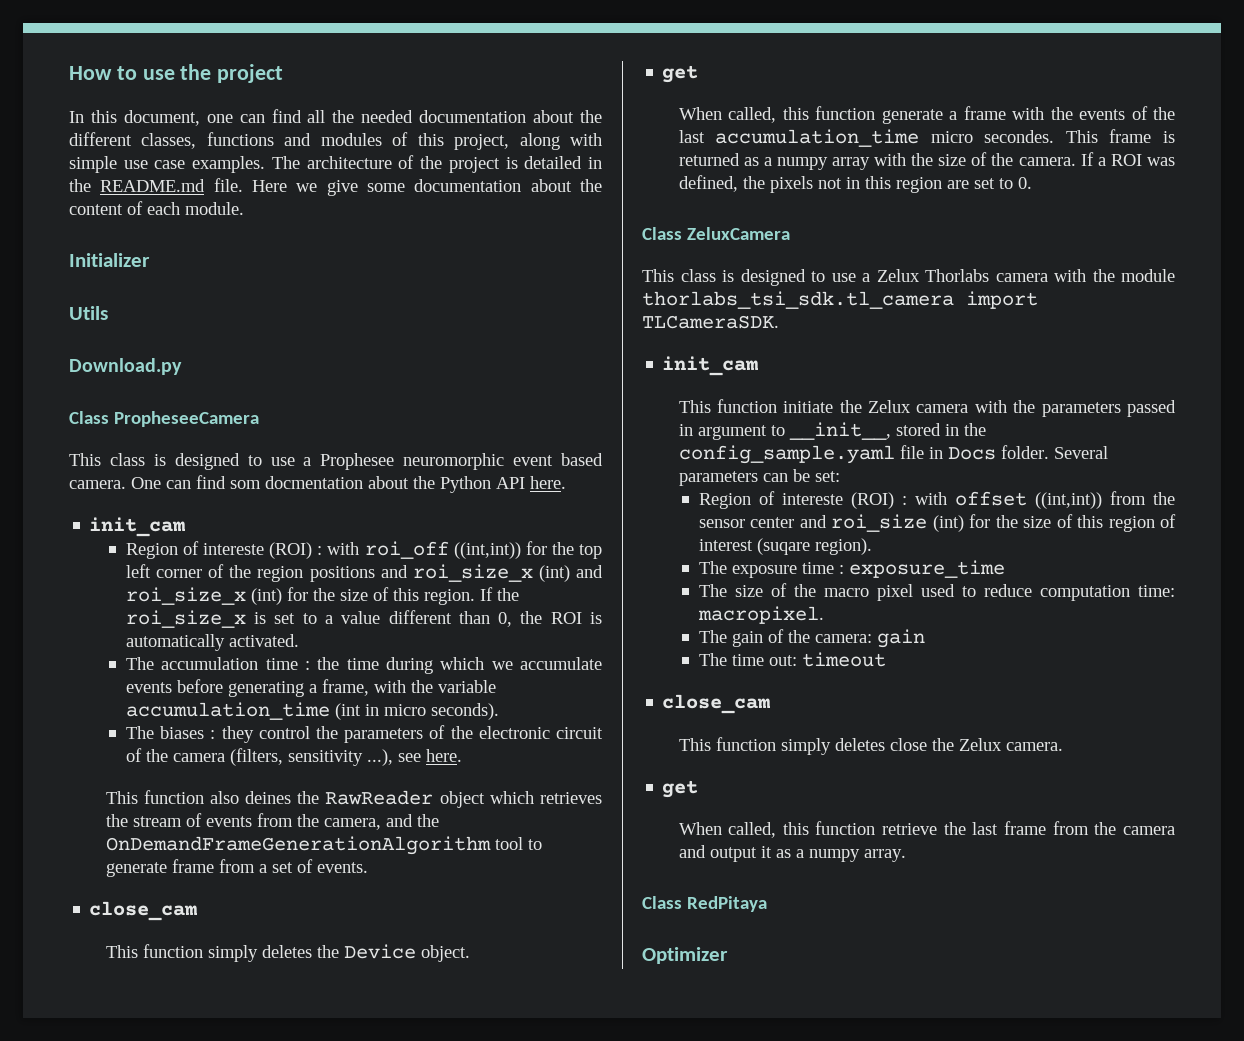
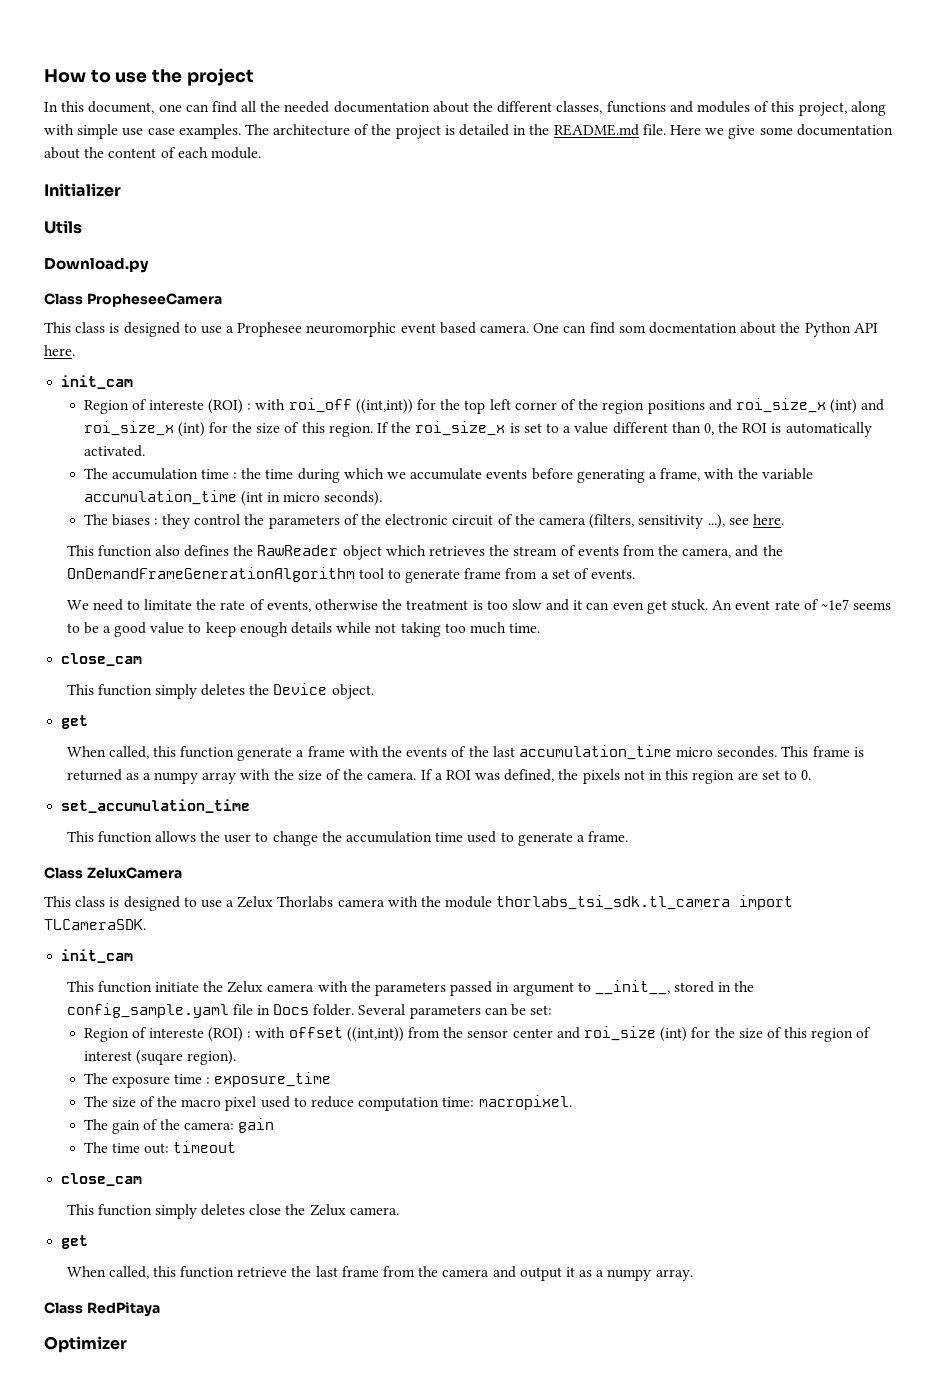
- This function also deines the RawReader object which retrieves the stream of events from the camera, and the OnDemandFrameGenerationAlgorithm tool to generate frame from a set of events.
+ This function also defines the RawReader object which retrieves the stream of events from the camera, and the OnDemandFrameGenerationAlgorithm tool to generate frame from a set of events.
+ We need to limitate the rate of events, otherwise the treatment is too slow and it can even get stuck. An event rate of ~1e7 seems to be a good value to keep enough details while not taking too much time.
+ set_accumulation_time
+ This function allows the user to change the accumulation time used to generate a frame.

